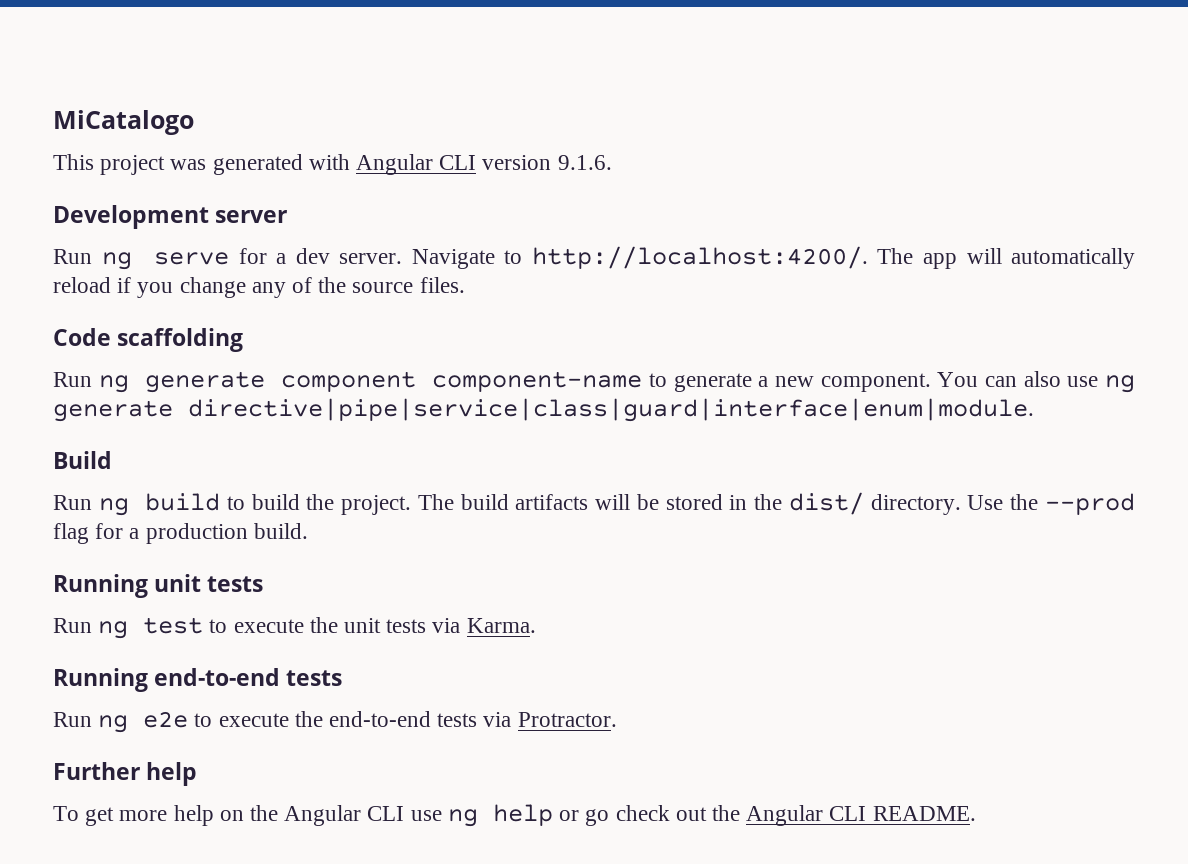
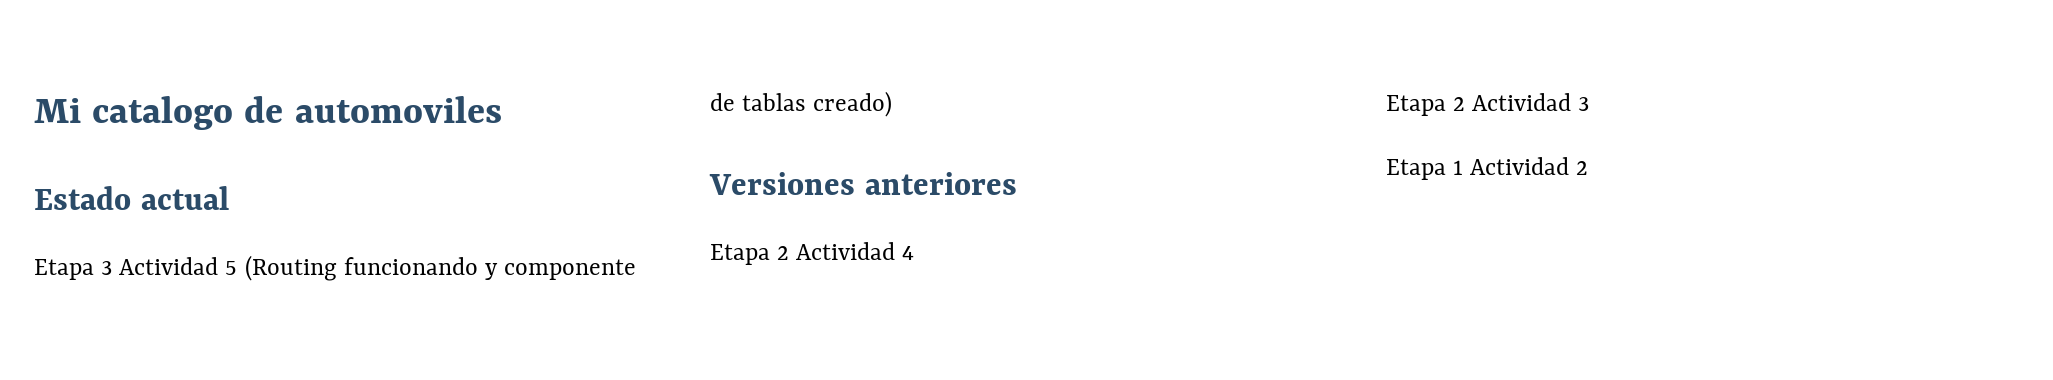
- MiCatalogo
- This project was generated with Angular CLI version 9.1.6.
- Development server
- Run ng serve for a dev server. Navigate to http://localhost:4200/. The app will automatically reload if you change any of the source files.
- Code scaffolding
- Run ng generate component component-name to generate a new component. You can also use ng generate directive|pipe|service|class|guard|interface|enum|module.
- Build
- Run ng build to build the project. The build artifacts will be stored in the dist/ directory. Use the --prod flag for a production build.
- Running unit tests
- Run ng test to execute the unit tests via Karma.
- Running end-to-end tests
- Run ng e2e to execute the end-to-end tests via Protractor.
- Further help
- To get more help on the Angular CLI use ng help or go check out the Angular CLI README.
+ Mi catalogo de automoviles
+ Estado actual
+ Etapa 3 Actividad 5 (Routing funcionando y componente de tablas creado)
+ Versiones anteriores
+ Etapa 2 Actividad 4
+ Etapa 2 Actividad 3
+ Etapa 1 Actividad 2

